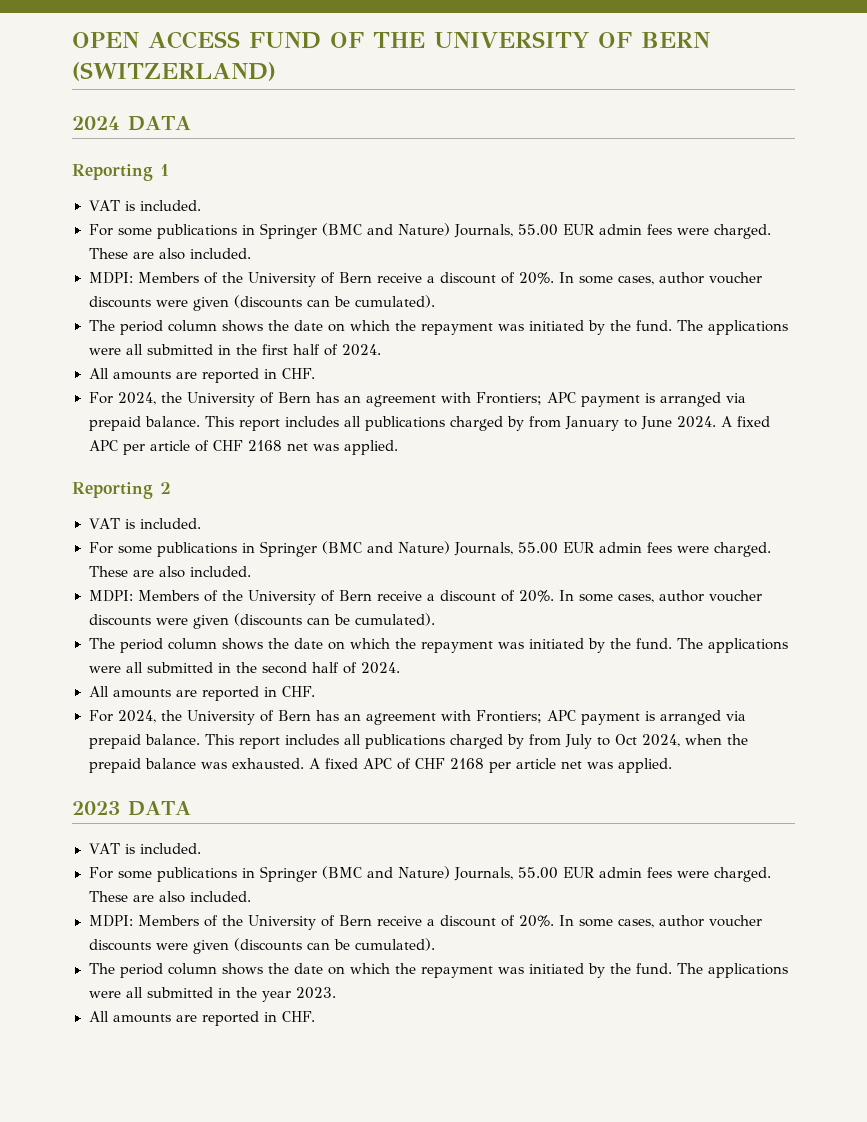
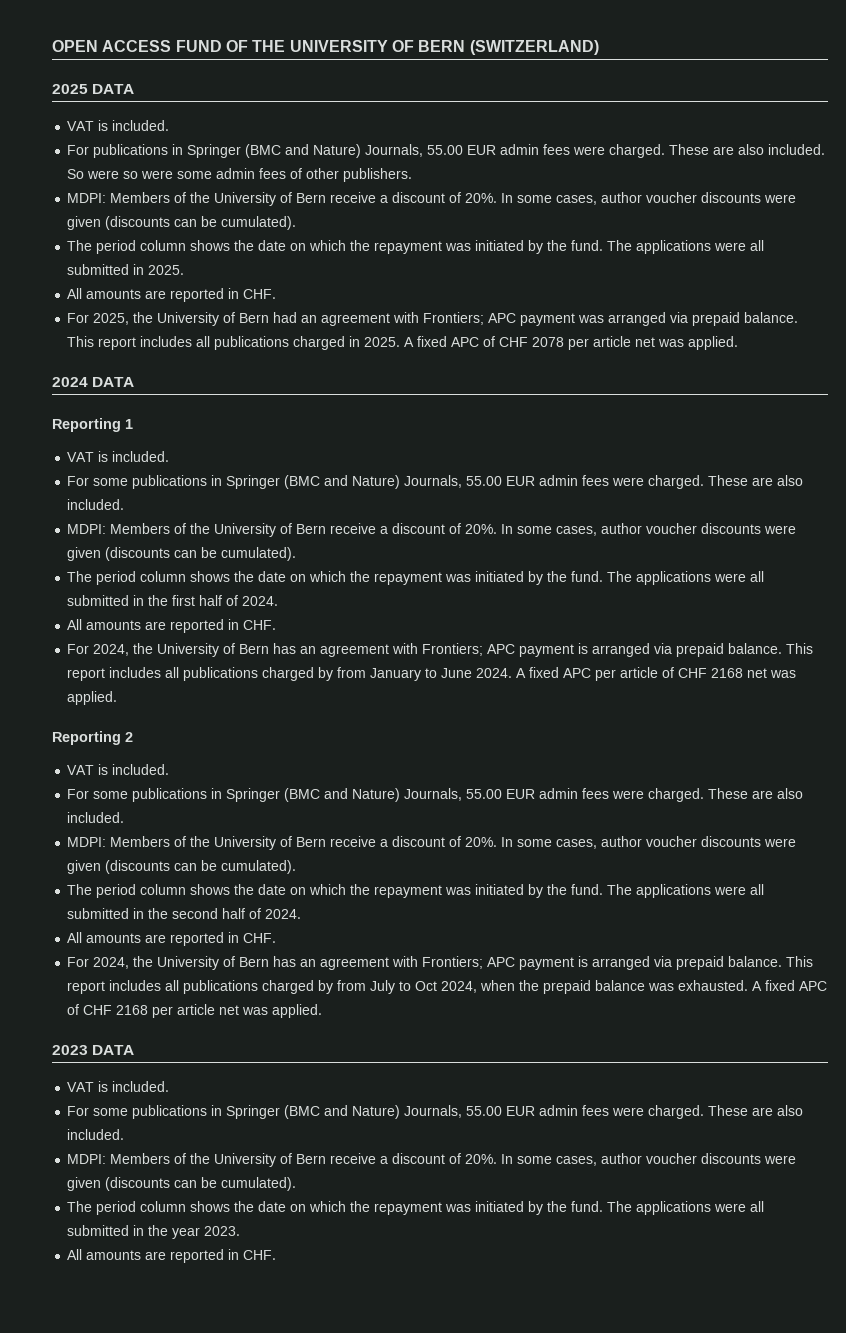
+ 2025 DATA
+ VAT is included.
+ For publications in Springer (BMC and Nature) Journals, 55.00 EUR admin fees were charged. These are also included. So were so were some admin fees of other publishers.
+ MDPI: Members of the University of Bern receive a discount of 20%. In some cases, author voucher discounts were given (discounts can be cumulated).
+ The period column shows the date on which the repayment was initiated by the fund. The applications were all submitted in 2025.
+ All amounts are reported in CHF.
+ For 2025, the University of Bern had an agreement with Frontiers; APC payment was arranged via prepaid balance. This report includes all publications charged in 2025. A fixed APC of CHF 2078 per article net was applied.

